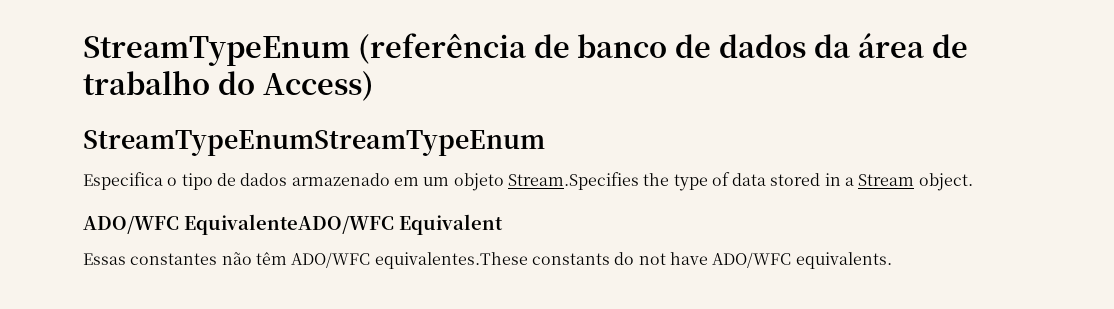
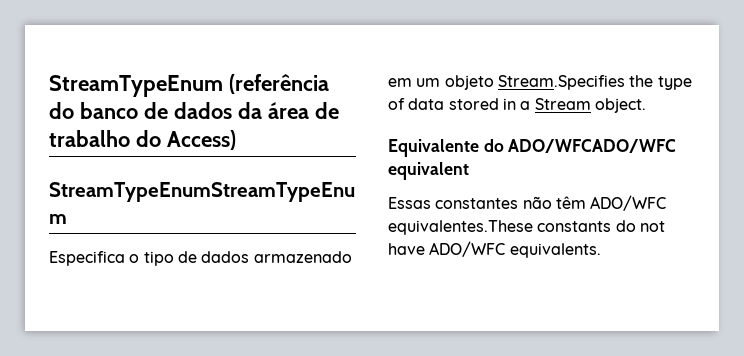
- StreamTypeEnum (referência de banco de dados da área de trabalho do Access)
+ StreamTypeEnum (referência do banco de dados da área de trabalho do Access)
- ADO/WFC EquivalenteADO/WFC Equivalent
+ Equivalente do ADO/WFCADO/WFC equivalent

